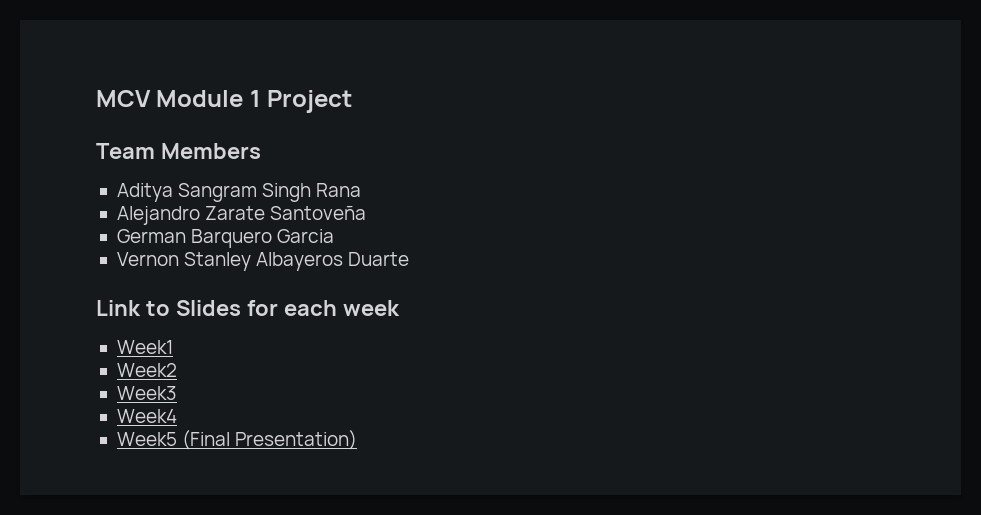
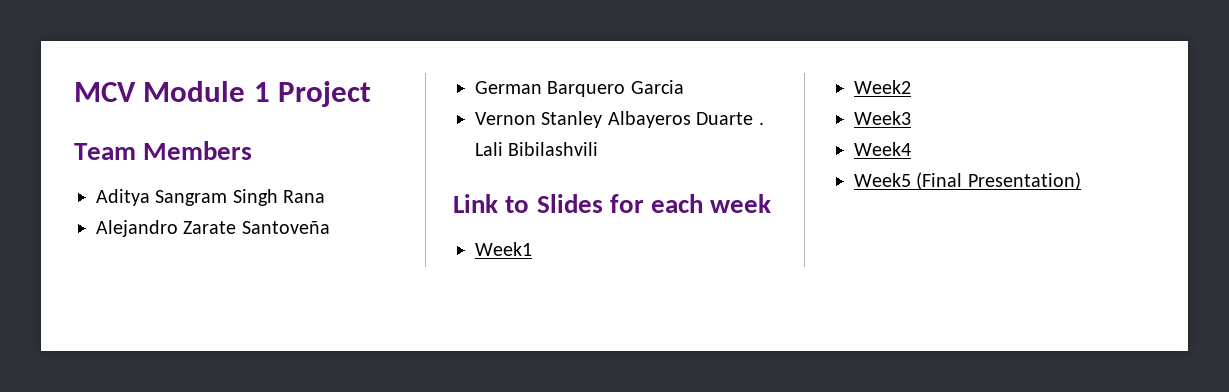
- Vernon Stanley Albayeros Duarte
+ Vernon Stanley Albayeros Duarte . Lali Bibilashvili

